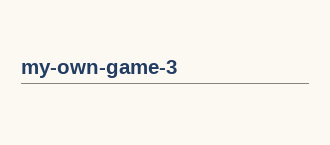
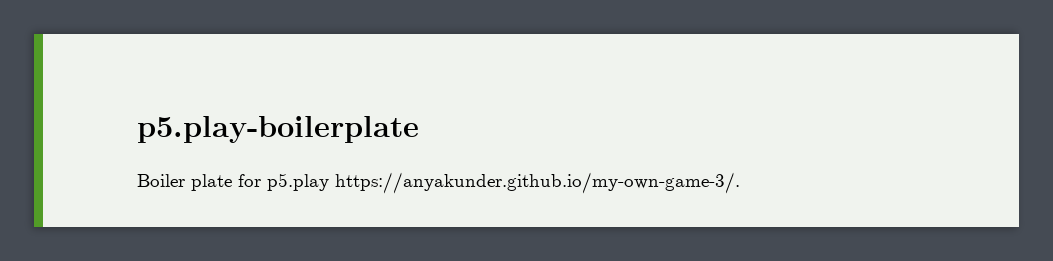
- my-own-game-3
+ p5.play-boilerplate
+ Boiler plate for p5.play https://anyakunder.github.io/my-own-game-3/.

